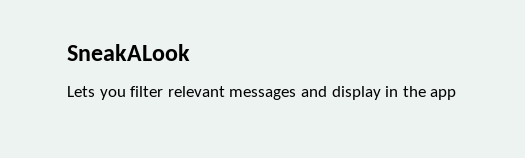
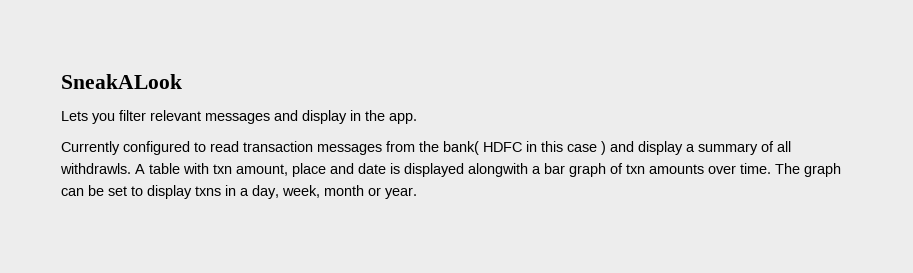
- Lets you filter relevant messages and display in the app
+ Lets you filter relevant messages and display in the app.
+ Currently configured to read transaction messages from the bank( HDFC in this case ) and display a summary of all withdrawls. A table with txn amount, place and date is displayed alongwith a bar graph of txn amounts over time. The graph can be set to display txns in a day, week, month or year.

